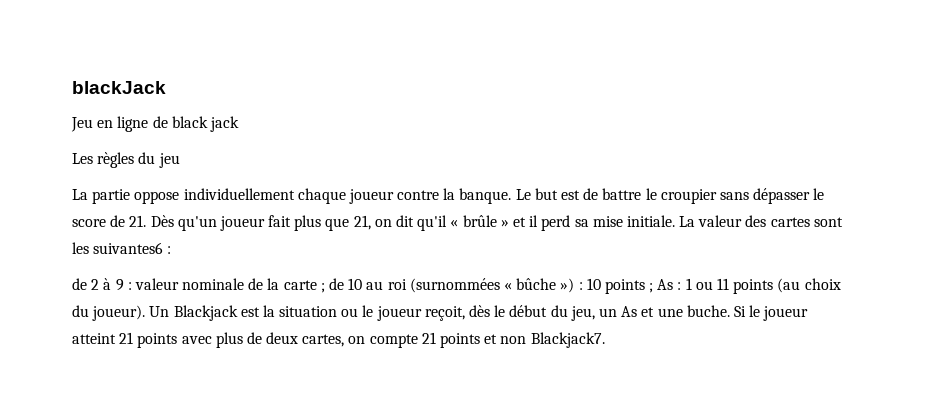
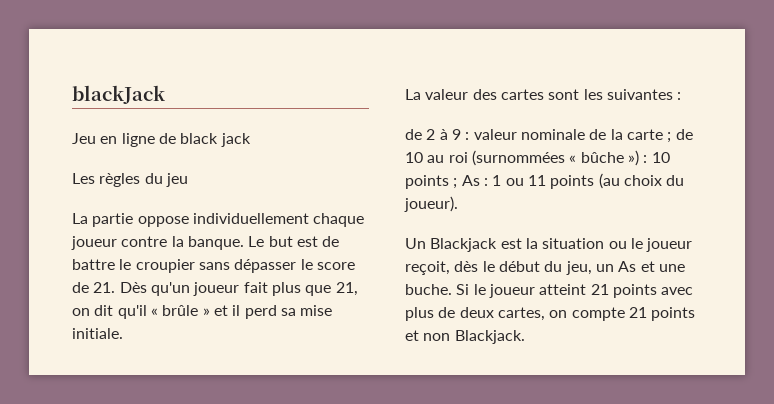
- Le but est de battre le croupier sans dépasser le score de 21. Dès qu'un joueur fait plus que 21, on dit qu'il « brûle » et il perd sa mise initiale. La valeur des cartes sont les suivantes6 :
+ Le but est de battre le croupier sans dépasser le score de 21. Dès qu'un joueur fait plus que 21, on dit qu'il « brûle » et il perd sa mise initiale.
+ La valeur des cartes sont les suivantes :
- de 2 à 9 : valeur nominale de la carte ; de 10 au roi (surnommées « bûche ») : 10 points ; As : 1 ou 11 points (au choix du joueur). Un Blackjack est la situation ou le joueur reçoit, dès le début du jeu, un As et une buche.
+ de 2 à 9 : valeur nominale de la carte ; de 10 au roi (surnommées « bûche ») : 10 points ; As : 1 ou 11 points (au choix du joueur).
+ Un Blackjack est la situation ou le joueur reçoit, dès le début du jeu, un As et une buche.
- Si le joueur atteint 21 points avec plus de deux cartes, on compte 21 points et non Blackjack7.
+ Si le joueur atteint 21 points avec plus de deux cartes, on compte 21 points et non Blackjack.

